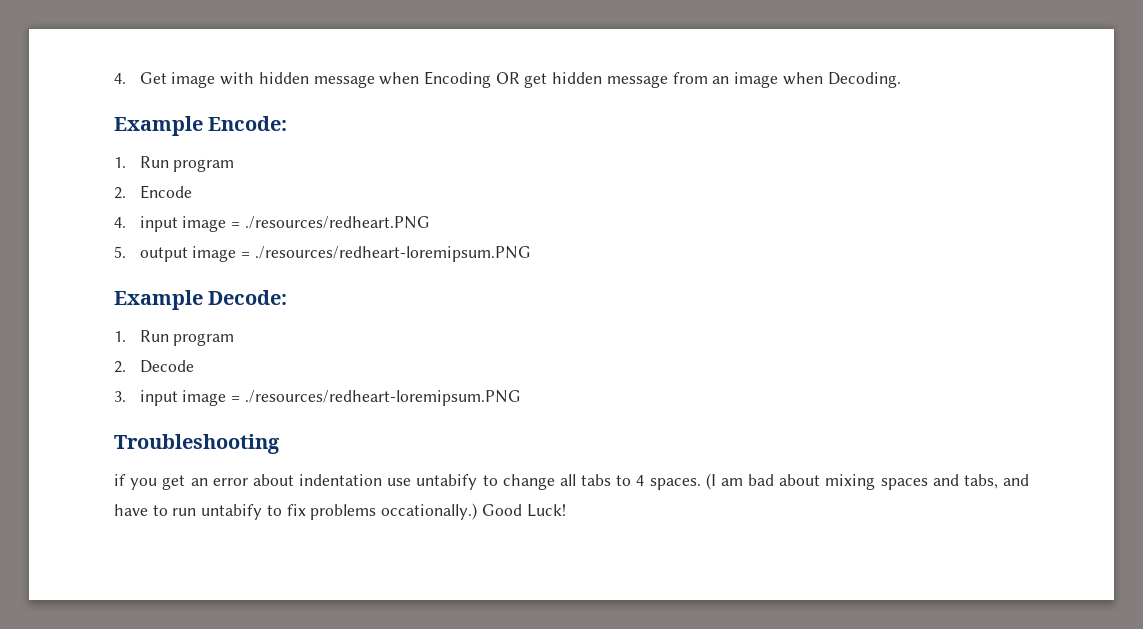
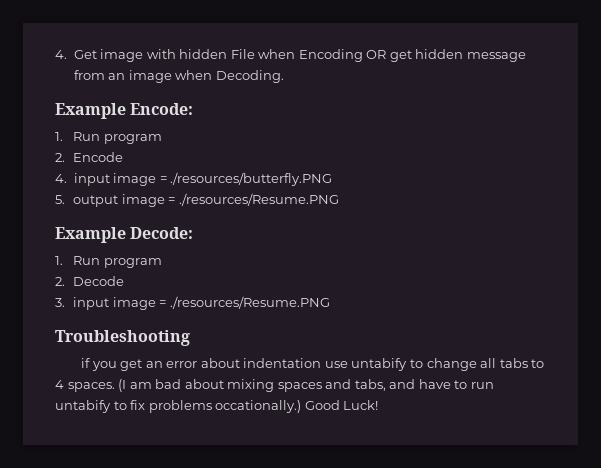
- 4. Get image with hidden message when Encoding OR get hidden message from an image when Decoding.
+ 4. Get image with hidden File when Encoding OR get hidden message from an image when Decoding.
- 4. input image = ./resources/redheart.PNG
+ 4. input image = ./resources/butterfly.PNG
- 5. output image = ./resources/redheart-loremipsum.PNG
+ 5. output image = ./resources/Resume.PNG
- 3. input image = ./resources/redheart-loremipsum.PNG
+ 3. input image = ./resources/Resume.PNG

